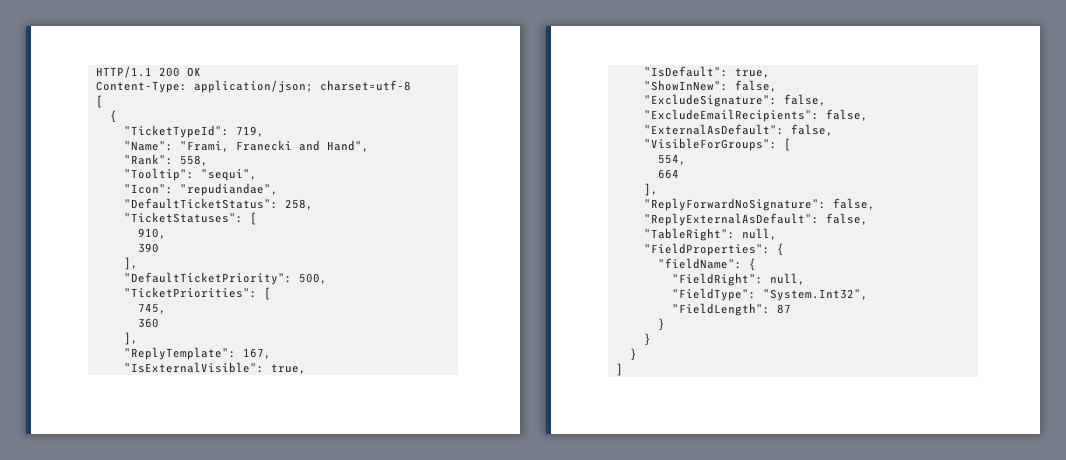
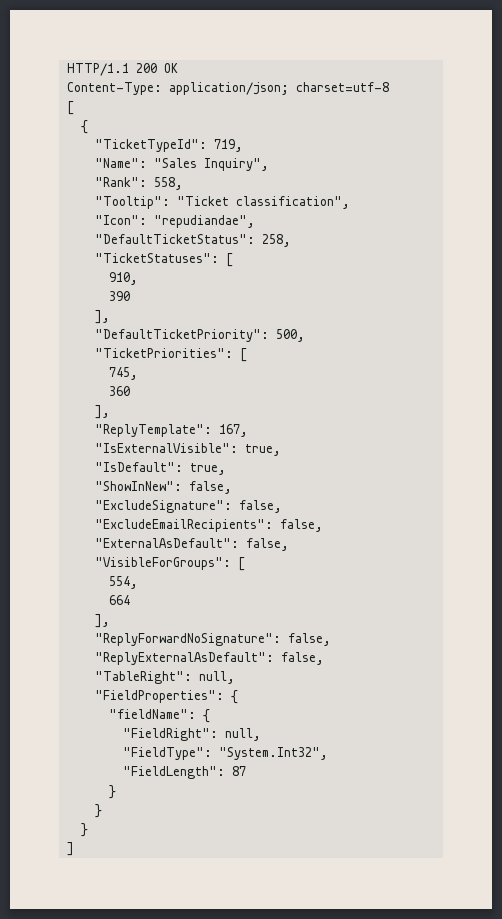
- "Name": "Frami, Franecki and Hand",
+ "Name": "Sales Inquiry",
- "Tooltip": "sequi",
+ "Tooltip": "Ticket classification",

